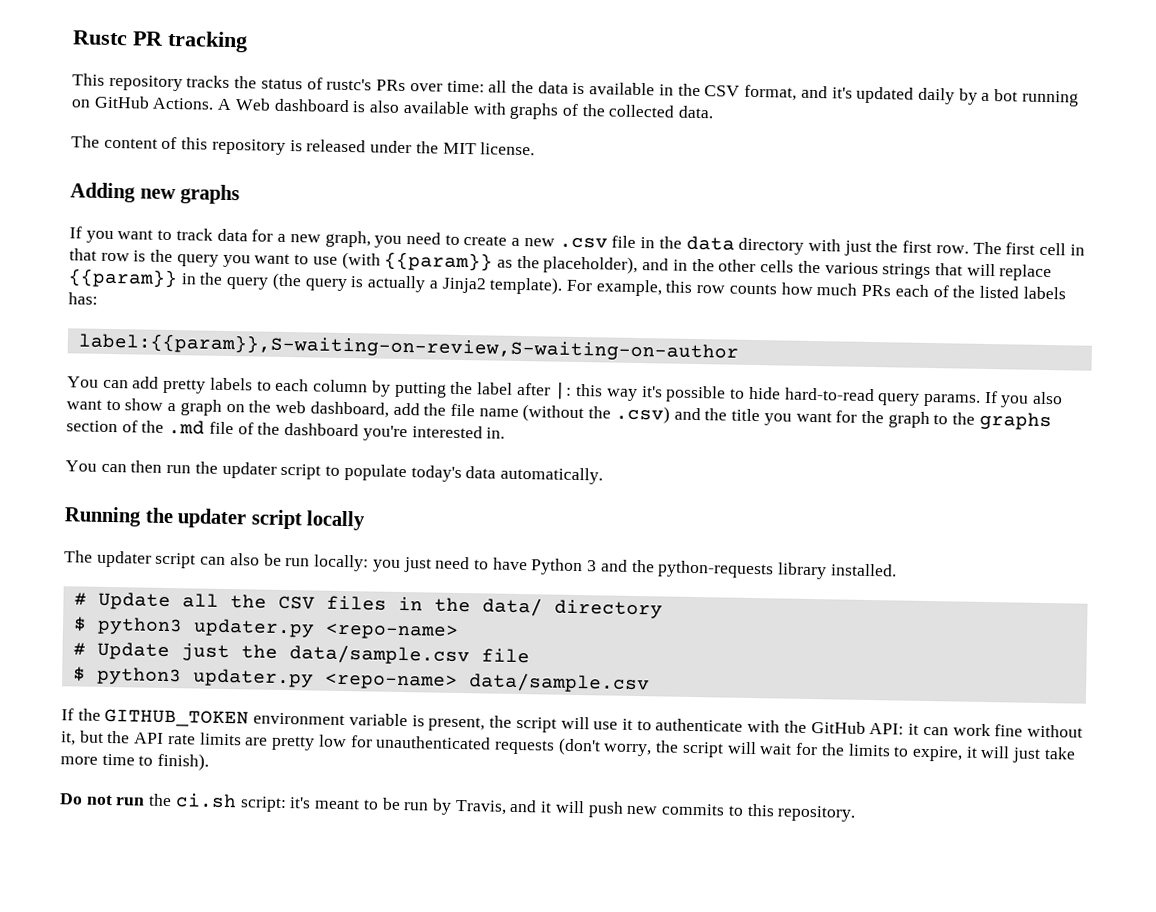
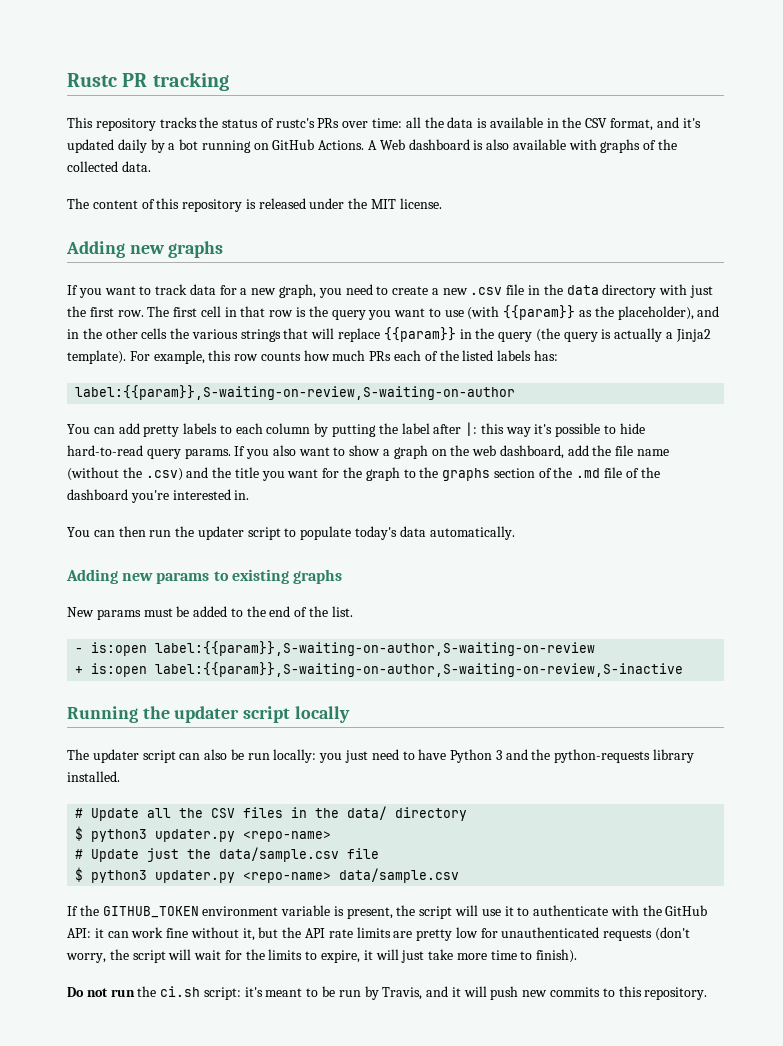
+ Adding new params to existing graphs
+ New params must be added to the end of the list.
+ - is:open label:{{param}},S-waiting-on-author,S-waiting-on-review
+ + is:open label:{{param}},S-waiting-on-author,S-waiting-on-review,S-inactive

